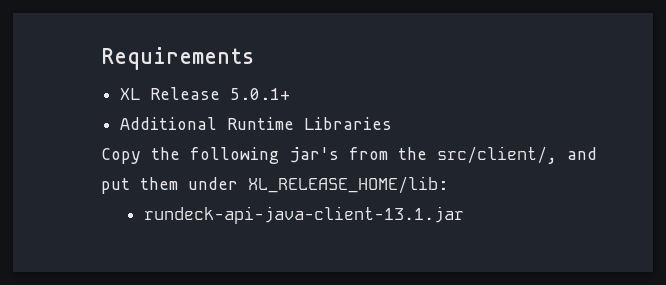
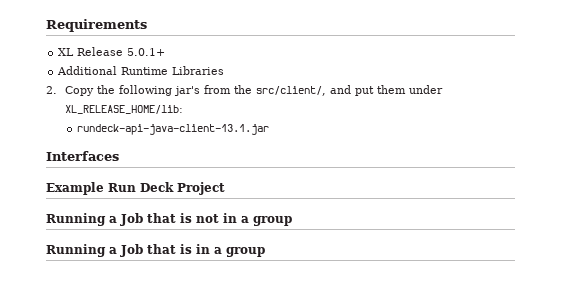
- Copy the following jar's from the src/client/, and put them under XL_RELEASE_HOME/lib:
+ 2. Copy the following jar's from the src/client/, and put them under XL_RELEASE_HOME/lib:
+ Interfaces
+ Example Run Deck Project
+ Running a Job that is not in a group
+ Running a Job that is in a group

